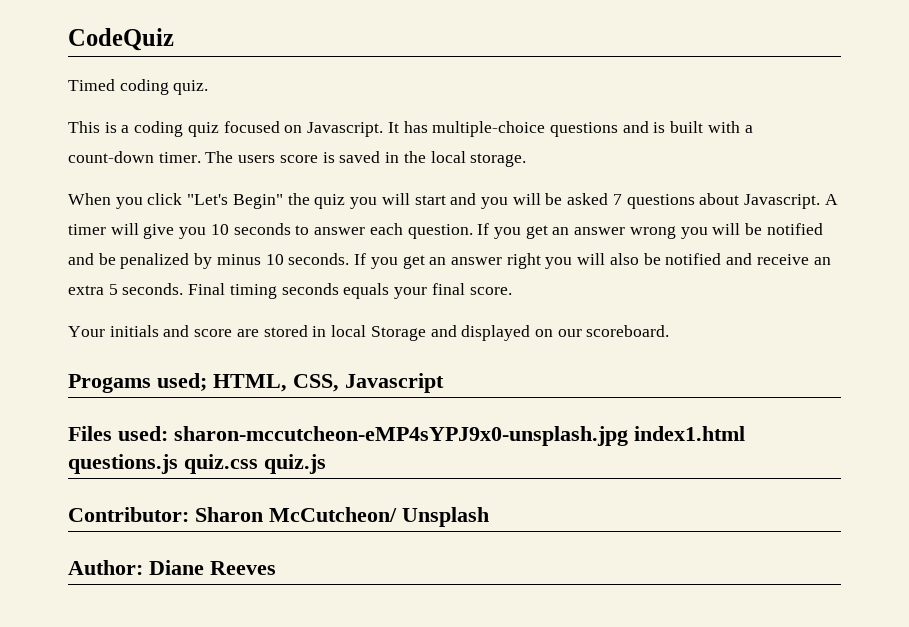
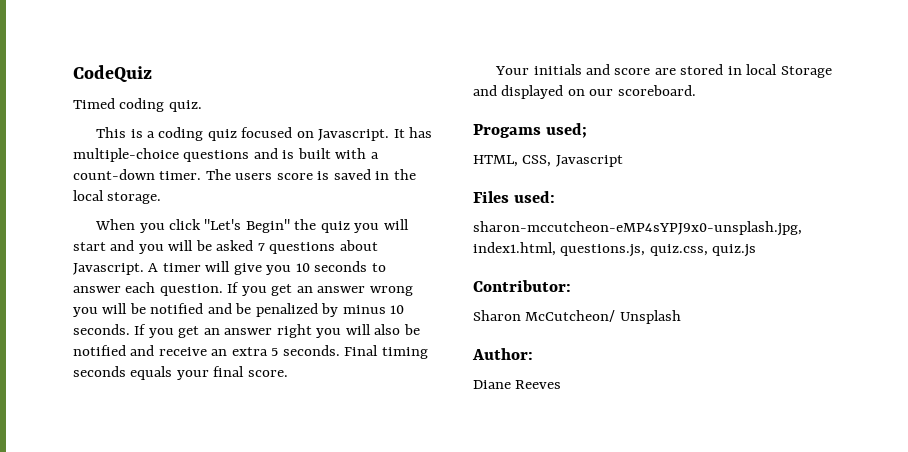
- Progams used; HTML, CSS, Javascript
+ Progams used;
+ HTML, CSS, Javascript
- Files used: sharon-mccutcheon-eMP4sYPJ9x0-unsplash.jpg index1.html questions.js quiz.css quiz.js
+ Files used:
+ sharon-mccutcheon-eMP4sYPJ9x0-unsplash.jpg, index1.html, questions.js, quiz.css, quiz.js
- Contributor: Sharon McCutcheon/ Unsplash
+ Contributor:
+ Sharon McCutcheon/ Unsplash
- Author: Diane Reeves
+ Author:
+ Diane Reeves

